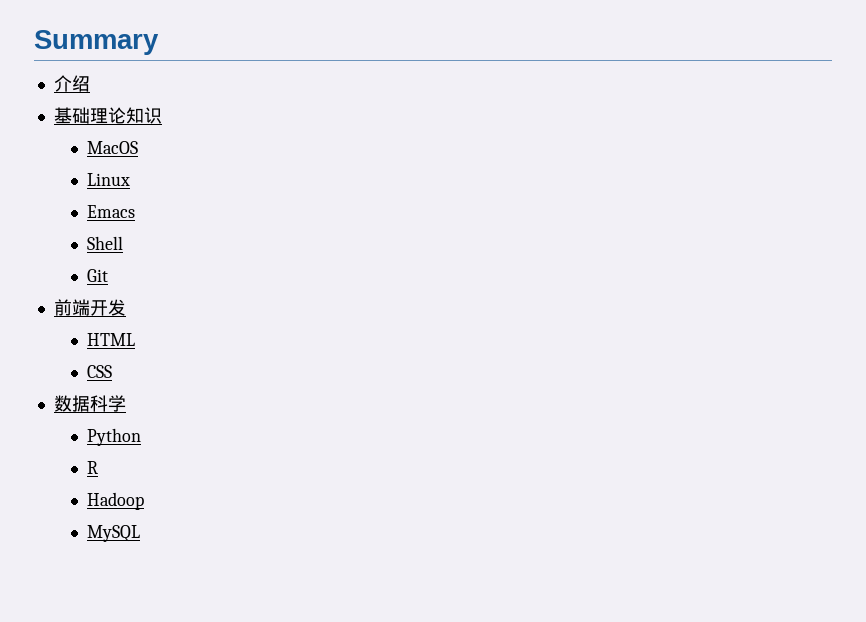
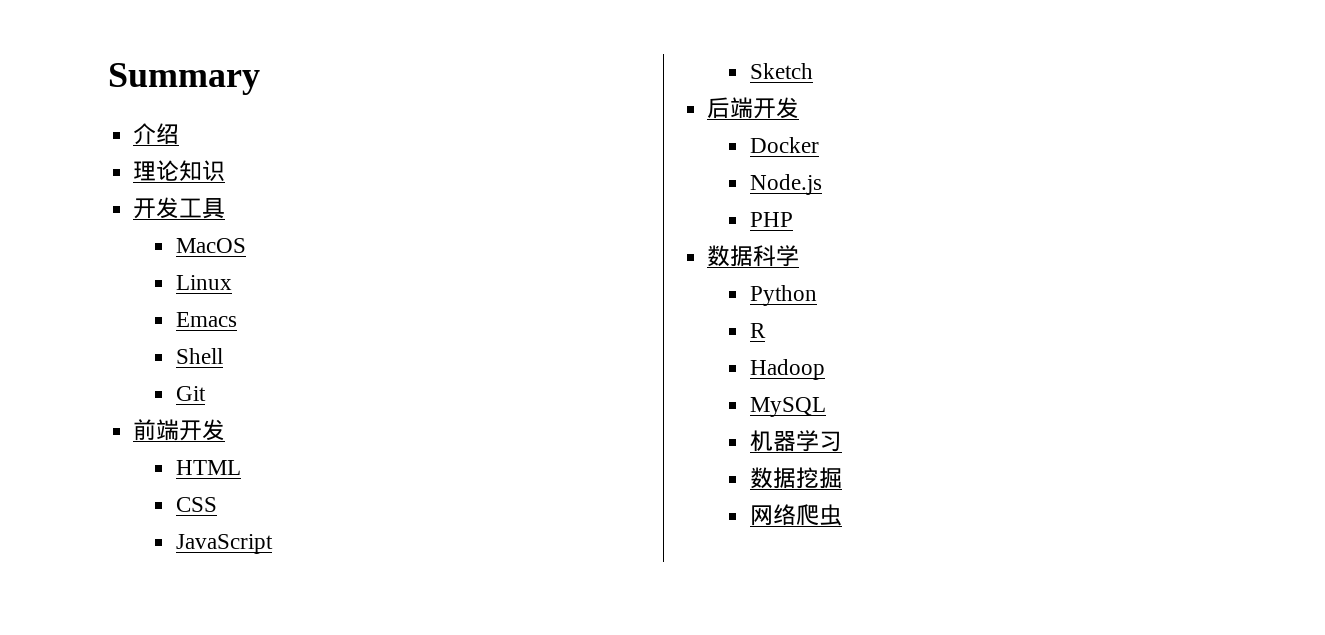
- 基础理论知识
+ 理论知识
+ 开发工具
+ JavaScript
+ Sketch
+ 后端开发
+ Docker
+ Node.js
+ PHP
+ 机器学习
+ 数据挖掘
+ 网络爬虫

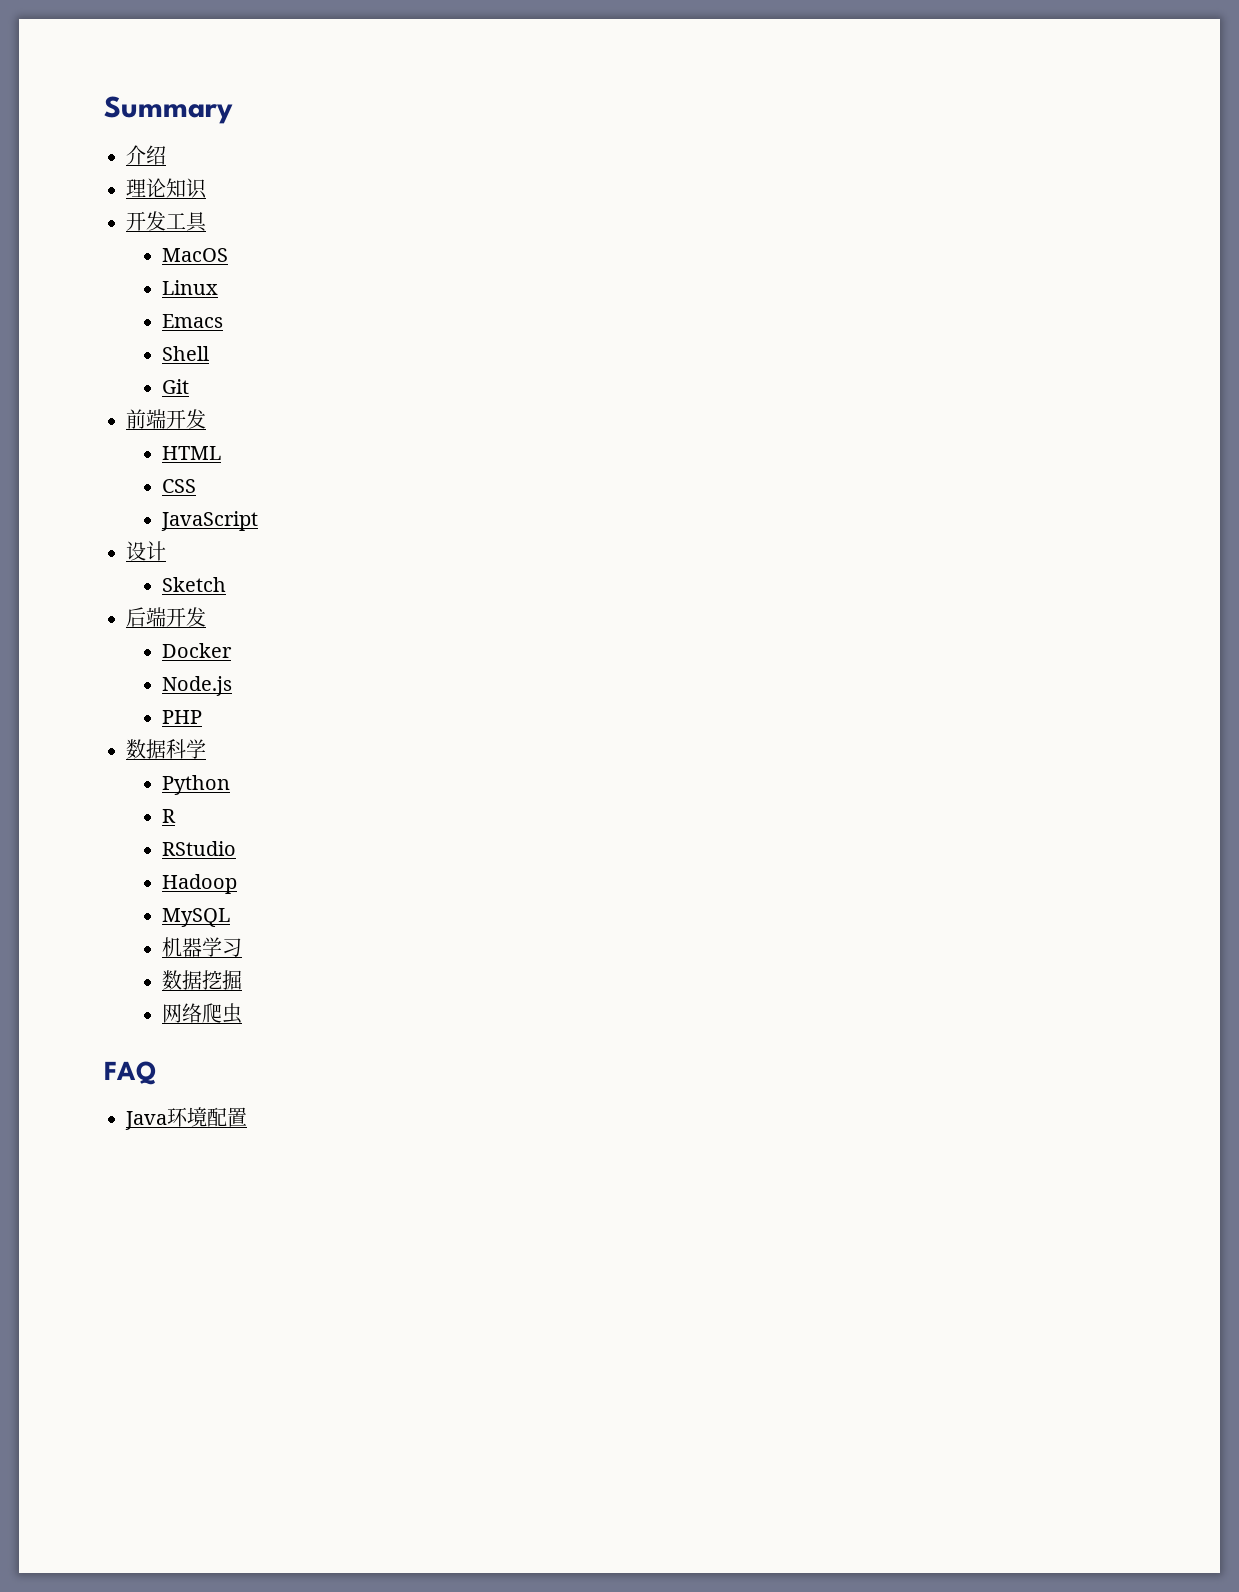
+ 设计
+ RStudio
+ FAQ
+ Java环境配置

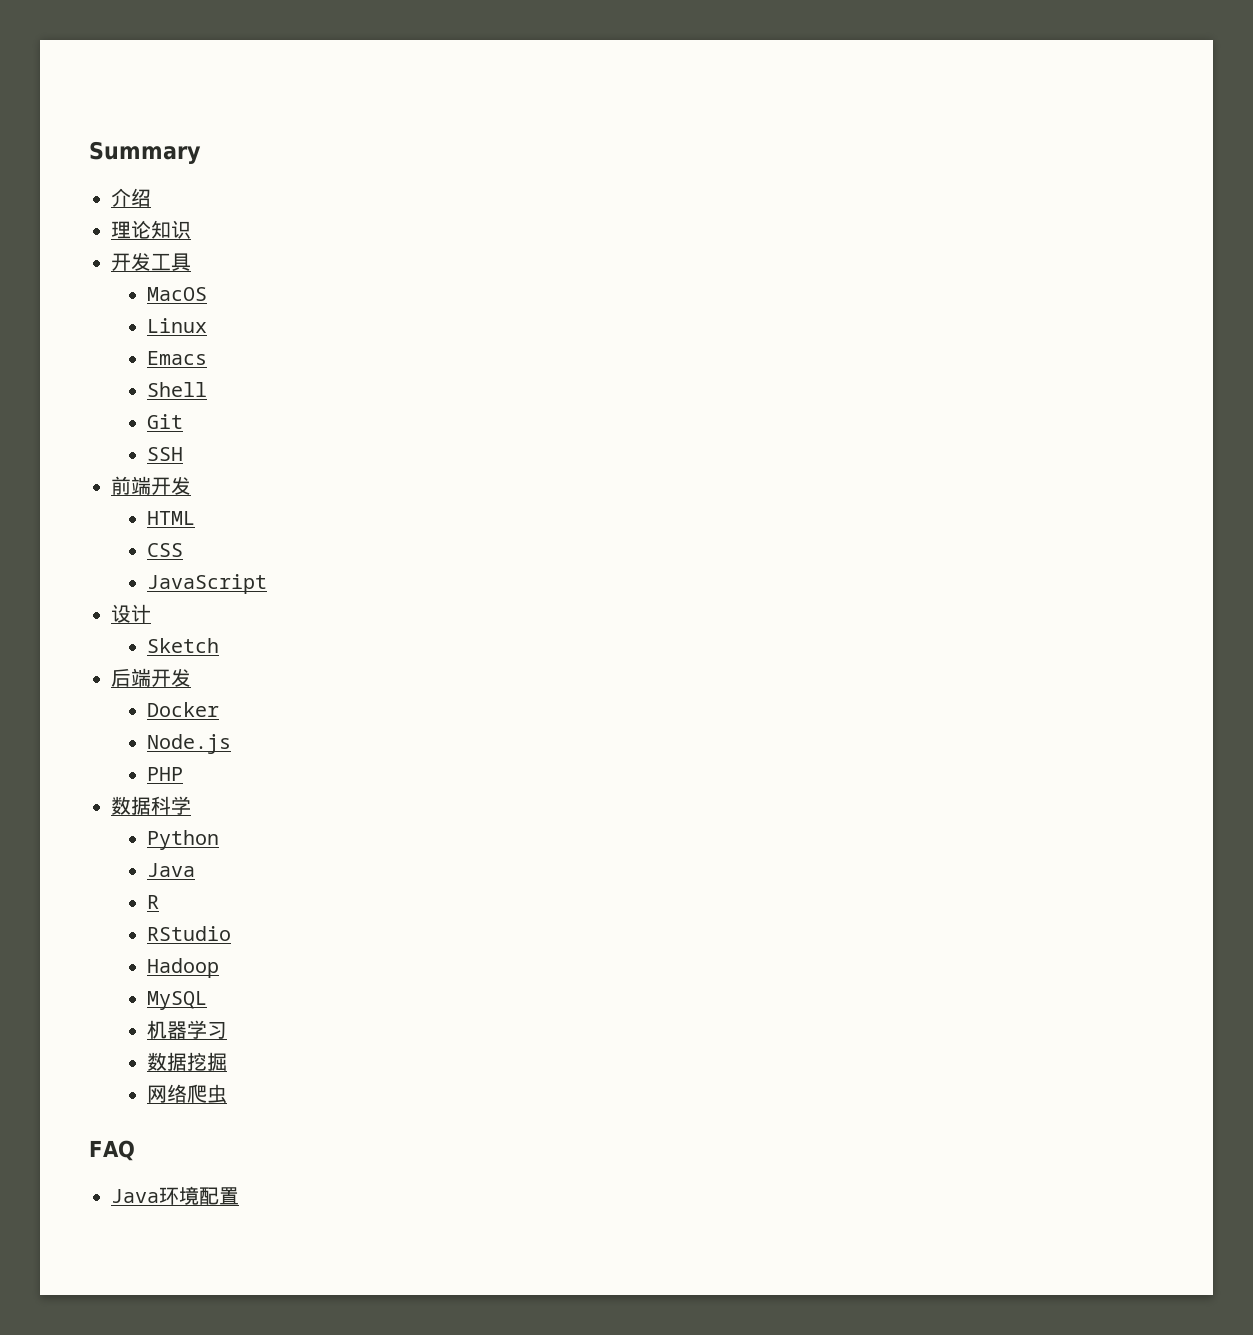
+ SSH
  Python
+ Java

